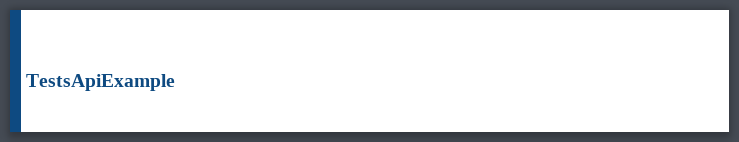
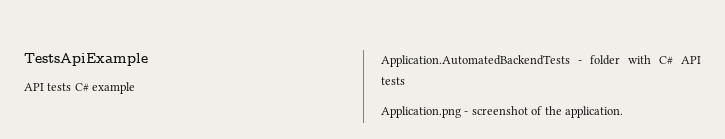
+ API tests C# example
+ Application.AutomatedBackendTests - folder with C# API tests
+ Application.png - screenshot of the application.

